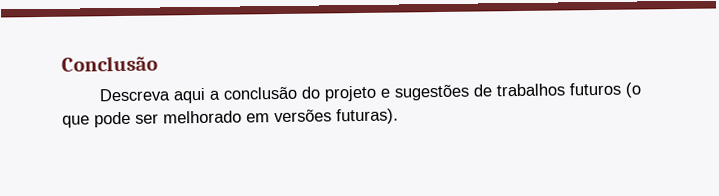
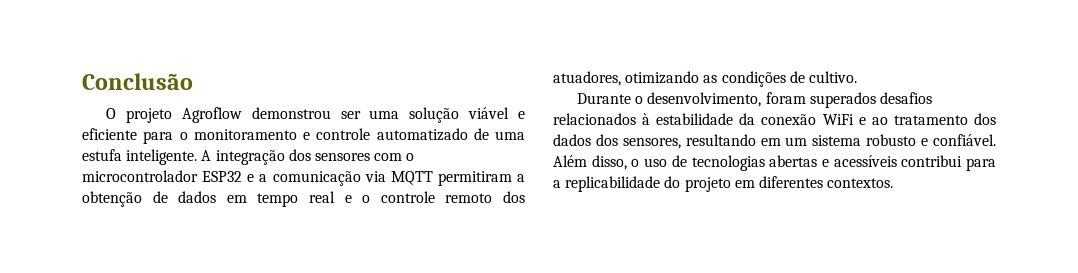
- Descreva aqui a conclusão do projeto e sugestões de trabalhos futuros (o que pode ser melhorado em versões futuras).
+ O projeto Agroflow demonstrou ser uma solução viável e eficiente para o monitoramento e controle automatizado de uma estufa inteligente. A integração dos sensores com o microcontrolador ESP32 e a comunicação via MQTT permitiram a obtenção de dados em tempo real e o controle remoto dos atuadores, otimizando as condições de cultivo.
+ Durante o desenvolvimento, foram superados desafios relacionados à estabilidade da conexão WiFi e ao tratamento dos dados dos sensores, resultando em um sistema robusto e confiável. Além disso, o uso de tecnologias abertas e acessíveis contribui para a replicabilidade do projeto em diferentes contextos.

